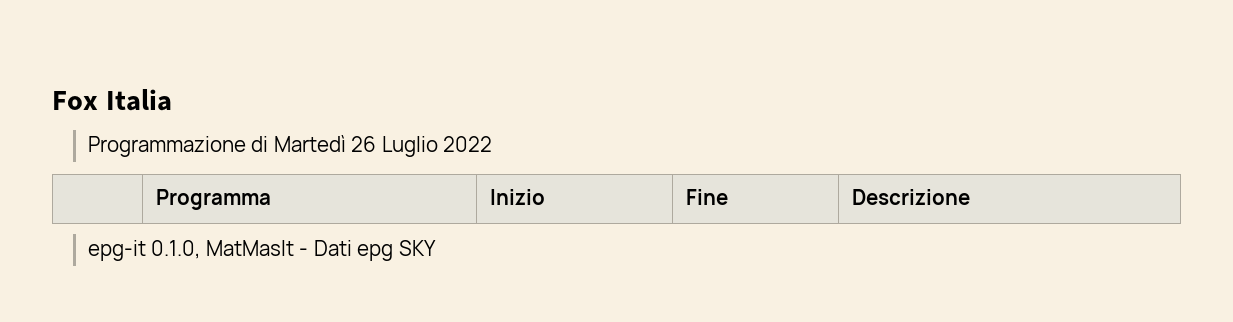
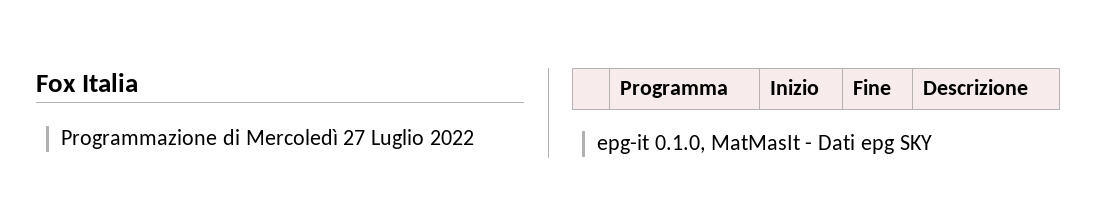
- Programmazione di Martedì 26 Luglio 2022
+ Programmazione di Mercoledì 27 Luglio 2022

